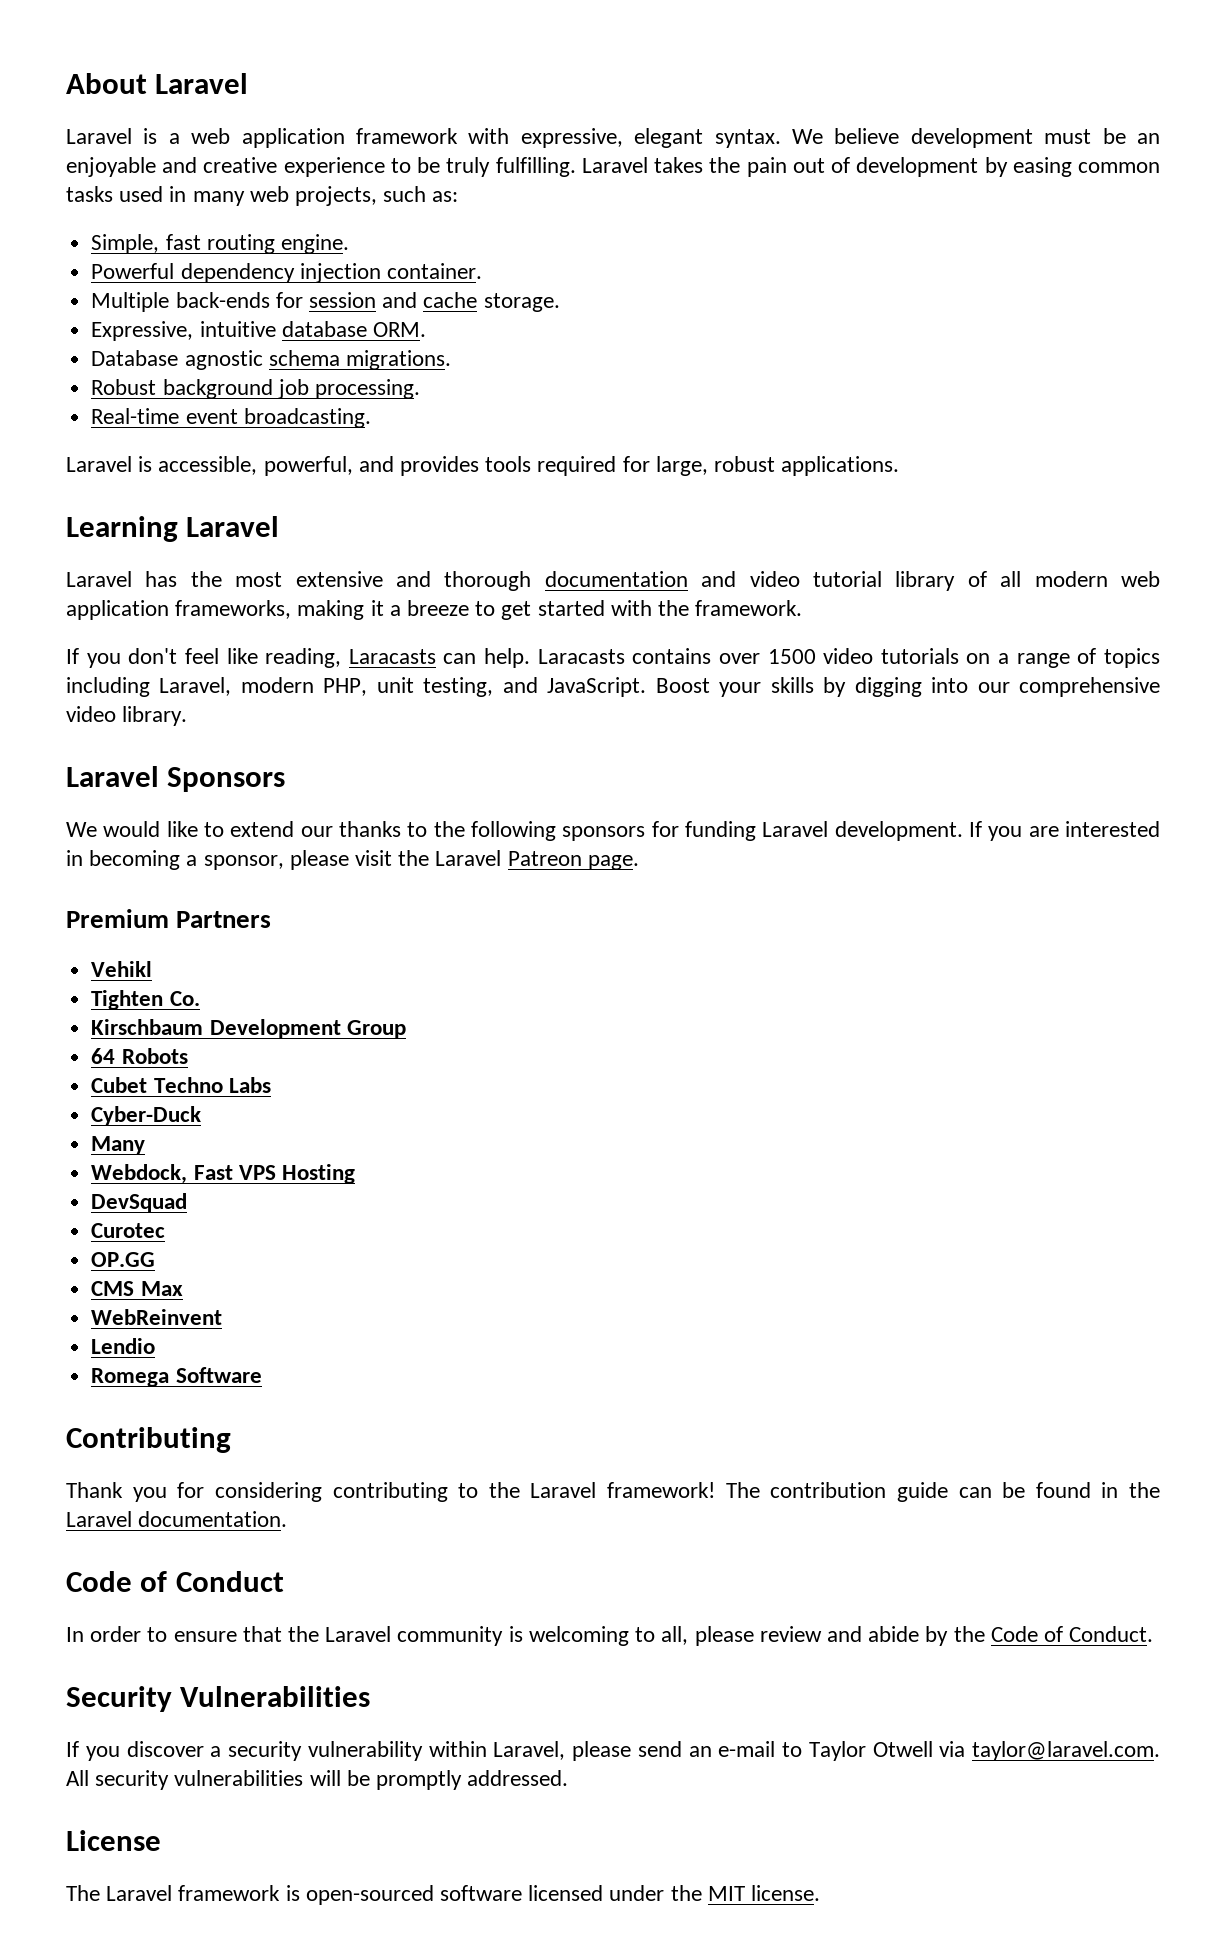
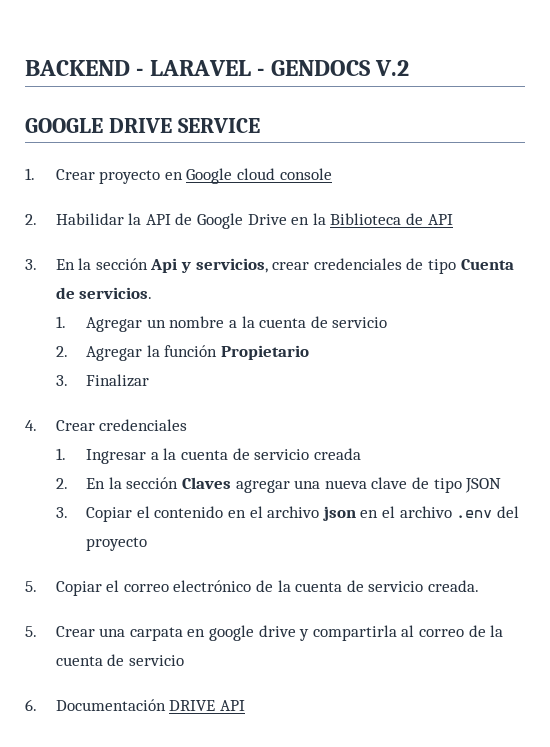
- About Laravel
- Laravel is a web application framework with expressive, elegant syntax. We believe development must be an enjoyable and creative experience to be truly fulfilling. Laravel takes the pain out of development by easing common tasks used in many web projects, such as:
- Simple, fast routing engine.
- Powerful dependency injection container.
- Multiple back-ends for session and cache storage.
- Expressive, intuitive database ORM.
- Database agnostic schema migrations.
- Robust background job processing.
- Real-time event broadcasting.
- Laravel is accessible, powerful, and provides tools required for large, robust applications.
- Learning Laravel
- Laravel has the most extensive and thorough documentation and video tutorial library of all modern web application frameworks, making it a breeze to get started with the framework.
- If you don't feel like reading, Laracasts can help. Laracasts contains over 1500 video tutorials on a range of topics including Laravel, modern PHP, unit testing, and JavaScript. Boost your skills by digging into our comprehensive video library.
- Laravel Sponsors
- We would like to extend our thanks to the following sponsors for funding Laravel development. If you are interested in becoming a sponsor, please visit the Laravel Patreon page.
- Premium Partners
- Vehikl
- Tighten Co.
- Kirschbaum Development Group
- 64 Robots
- Cubet Techno Labs
- Cyber-Duck
- Many
- Webdock, Fast VPS Hosting
- DevSquad
- Curotec
- OP.GG
- CMS Max
- WebReinvent
- Lendio
- Romega Software
- Contributing
- Thank you for considering contributing to the Laravel framework! The contribution guide can be found in the Laravel documentation.
- Code of Conduct
- In order to ensure that the Laravel community is welcoming to all, please review and abide by the Code of Conduct.
- Security Vulnerabilities
- If you discover a security vulnerability within Laravel, please send an e-mail to Taylor Otwell via taylor@laravel.com. All security vulnerabilities will be promptly addressed.
- License
- The Laravel framework is open-sourced software licensed under the MIT license.
+ BACKEND - LARAVEL - GENDOCS V.2
+ GOOGLE DRIVE SERVICE
+ 1. Crear proyecto en Google cloud console
+ 2. Habilidar la API de Google Drive en la Biblioteca de API
+ 3. En la sección Api y servicios, crear credenciales de tipo Cuenta de servicios.
+ 1. Agregar un nombre a la cuenta de servicio
+ 2. Agregar la función Propietario
+ 3. Finalizar
+ 4. Crear credenciales
+ 1. Ingresar a la cuenta de servicio creada
+ 2. En la sección Claves agregar una nueva clave de tipo JSON
+ 3. Copiar el contenido en el archivo json en el archivo .env del proyecto
+ 5. Copiar el correo electrónico de la cuenta de servicio creada.
+ 5. Crear una carpata en google drive y compartirla al correo de la cuenta de servicio
+ 6. Documentación DRIVE API

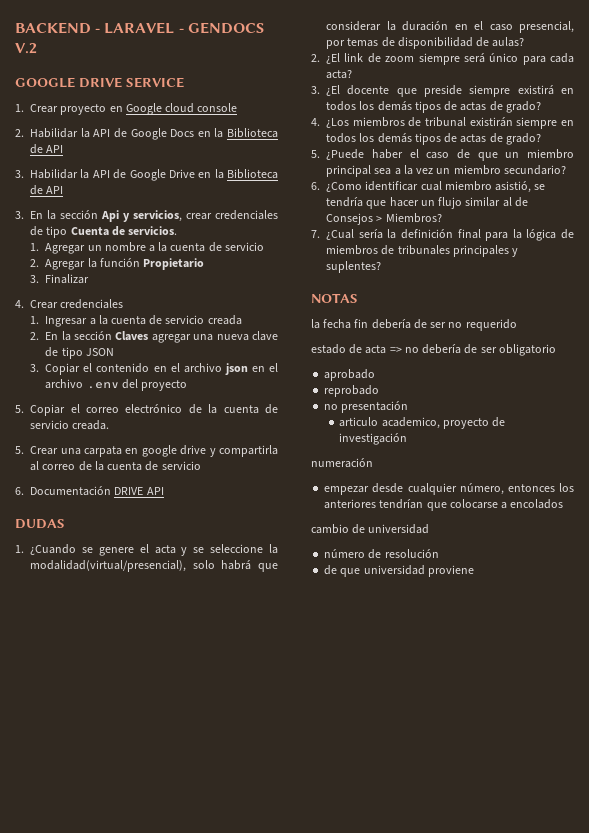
- 2. Habilidar la API de Google Drive en la Biblioteca de API
+ 2. Habilidar la API de Google Docs en la Biblioteca de API
+ 3. Habilidar la API de Google Drive en la Biblioteca de API
+ DUDAS
+ 1. ¿Cuando se genere el acta y se seleccione la modalidad(virtual/presencial), solo habrá que considerar la duración en el caso presencial, por temas de disponibilidad de aulas?
+ 2. ¿El link de zoom siempre será único para cada acta?
+ 3. ¿El docente que preside siempre existirá en todos los demás tipos de actas de grado?
+ 4. ¿Los miembros de tribunal existirán siempre en todos los demás tipos de actas de grado?
+ 5. ¿Puede haber el caso de que un miembro principal sea a la vez un miembro secundario?
+ 6. ¿Como identificar cual miembro asistió, se tendría que hacer un flujo similar al de Consejos > Miembros?
+ 7. ¿Cual sería la definición final para la lógica de miembros de tribunales principales y suplentes?
+ NOTAS
+ la fecha fin debería de ser no requerido
+ estado de acta => no debería de ser obligatorio
+ aprobado
+ reprobado
+ no presentación
+ articulo academico, proyecto de investigación
+ numeración
+ empezar desde cualquier número, entonces los anteriores tendrían que colocarse a encolados
+ cambio de universidad
+ número de resolución
+ de que universidad proviene

